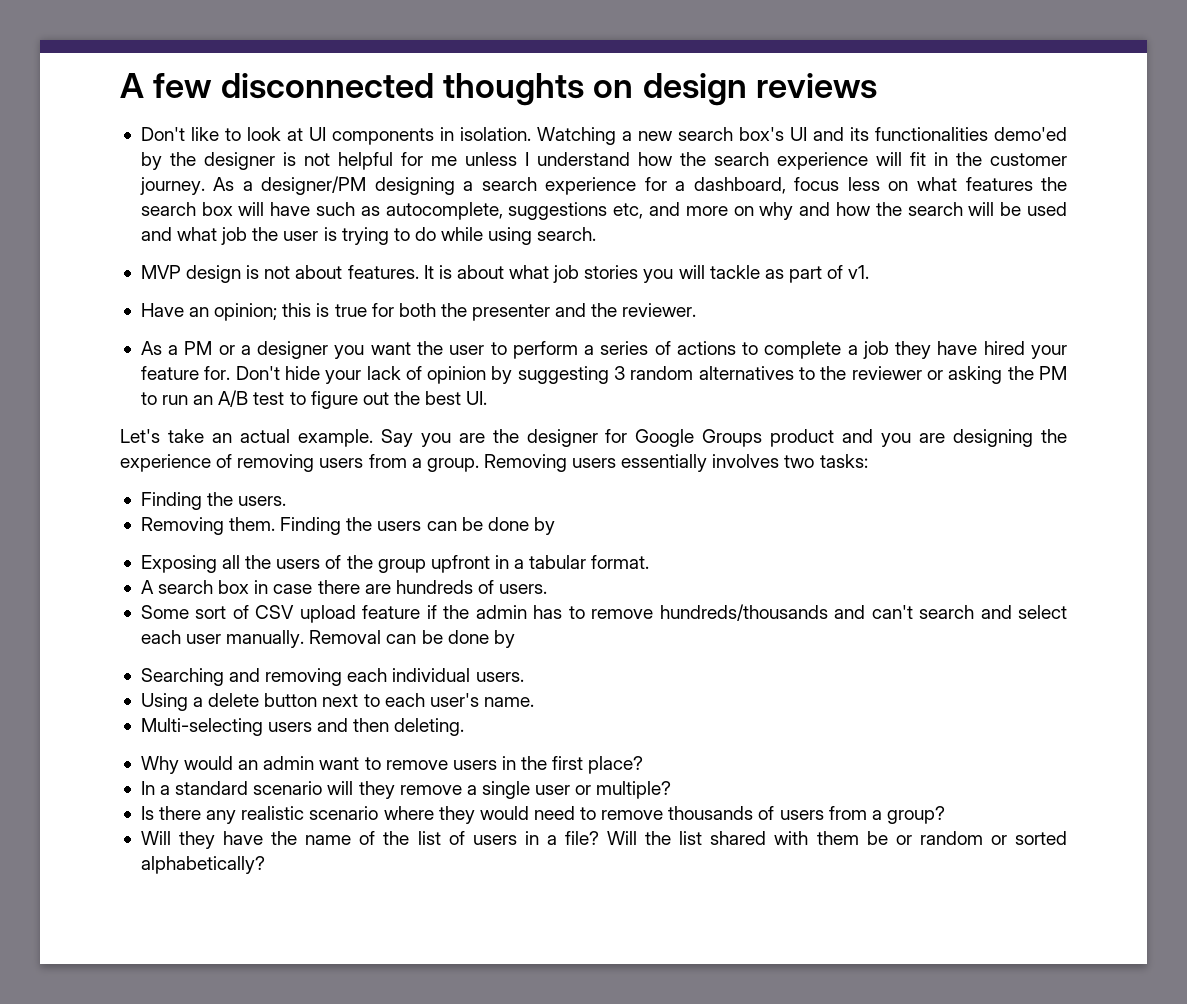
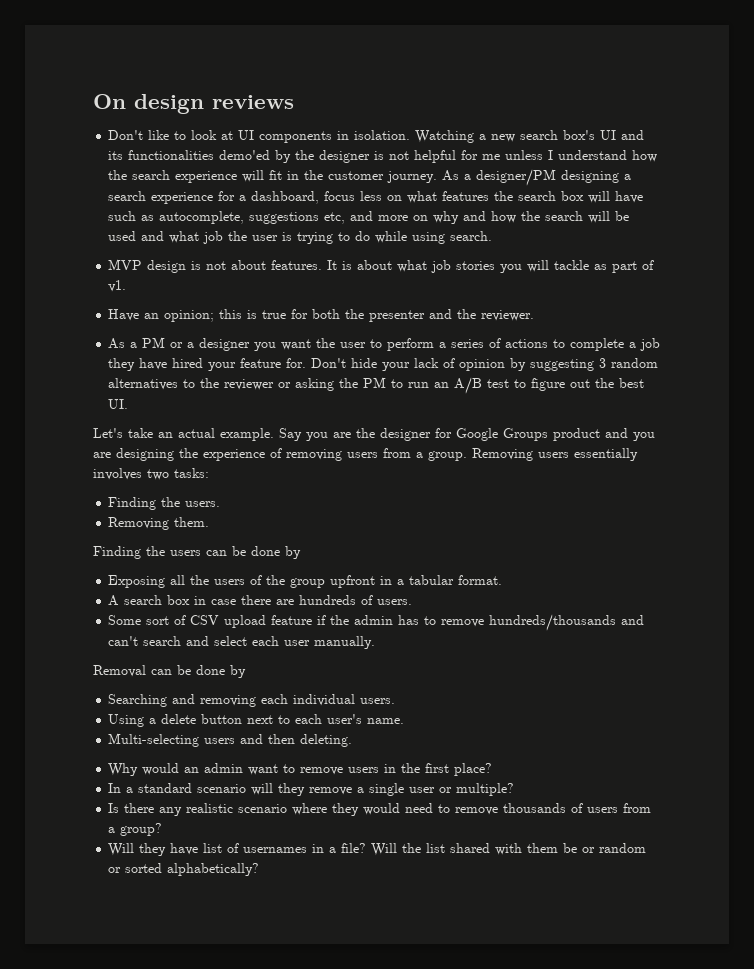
- A few disconnected thoughts on design reviews
+ On design reviews
- Removing them. Finding the users can be done by
+ Removing them.
+ Finding the users can be done by
- Some sort of CSV upload feature if the admin has to remove hundreds/thousands and can't search and select each user manually. Removal can be done by
+ Some sort of CSV upload feature if the admin has to remove hundreds/thousands and can't search and select each user manually.
+ Removal can be done by
- Will they have the name of the list of users in a file?
+ Will they have list of usernames in a file?

